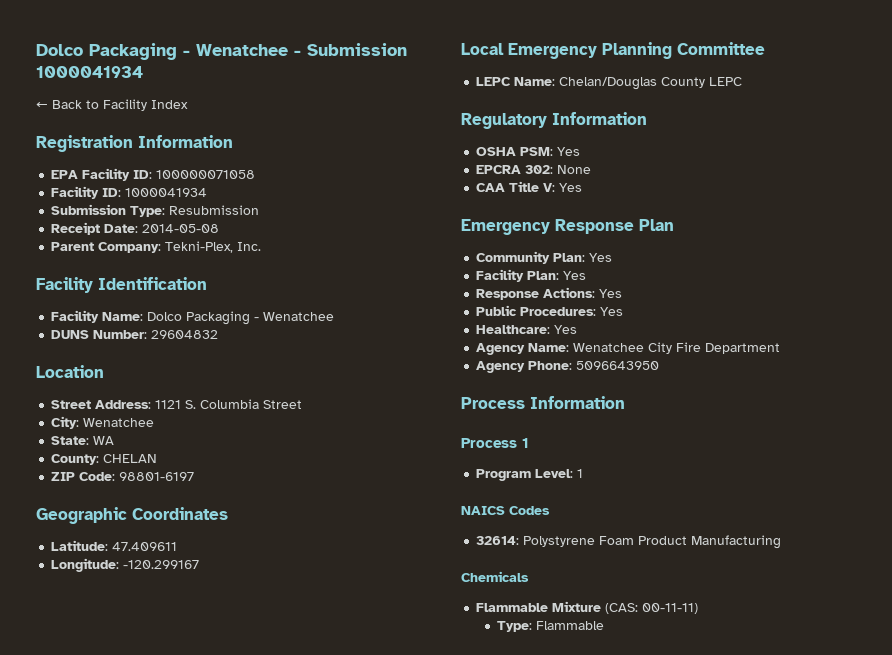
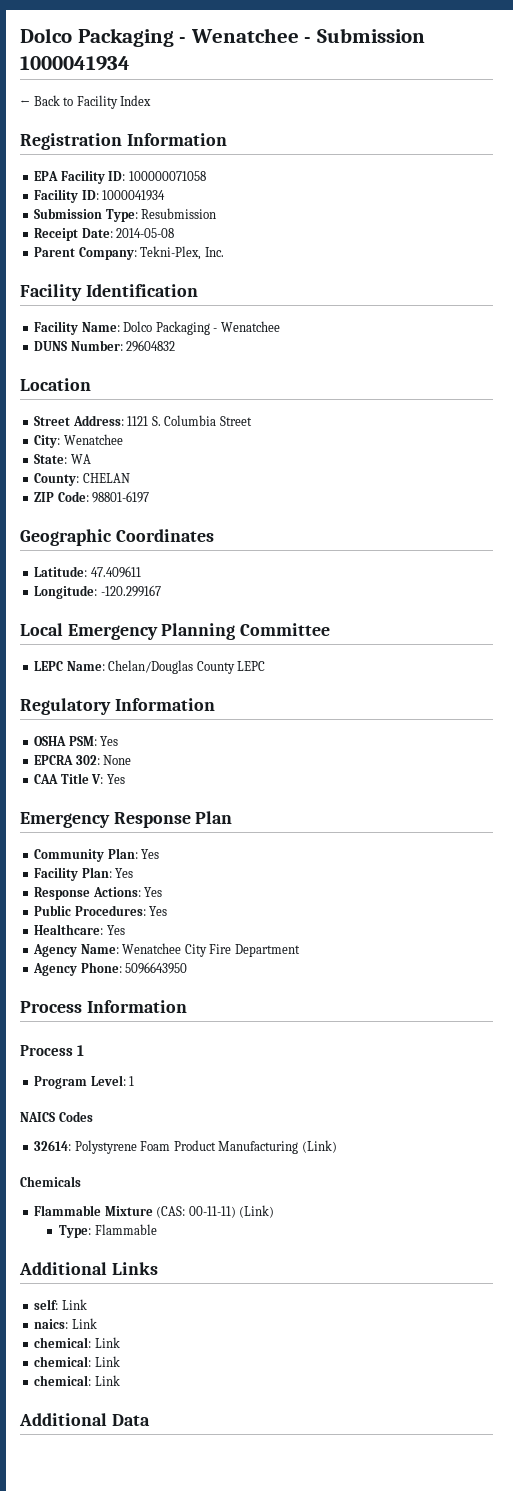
- 32614: Polystyrene Foam Product Manufacturing
+ 32614: Polystyrene Foam Product Manufacturing (Link)
- Flammable Mixture (CAS: 00-11-11)
+ Flammable Mixture (CAS: 00-11-11) (Link)
+ Additional Links
+ self: Link
+ naics: Link
+ chemical: Link
+ chemical: Link
+ chemical: Link
+ Additional Data

